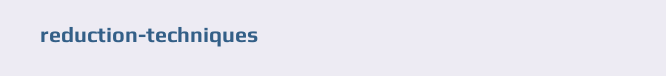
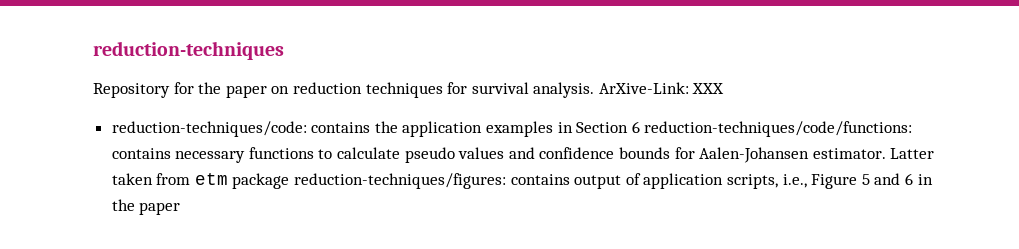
+ Repository for the paper on reduction techniques for survival analysis. ArXive-Link: XXX
+ reduction-techniques/code: contains the application examples in Section 6 reduction-techniques/code/functions: contains necessary functions to calculate pseudo values and confidence bounds for Aalen-Johansen estimator. Latter taken from etm package reduction-techniques/figures: contains output of application scripts, i.e., Figure 5 and 6 in the paper

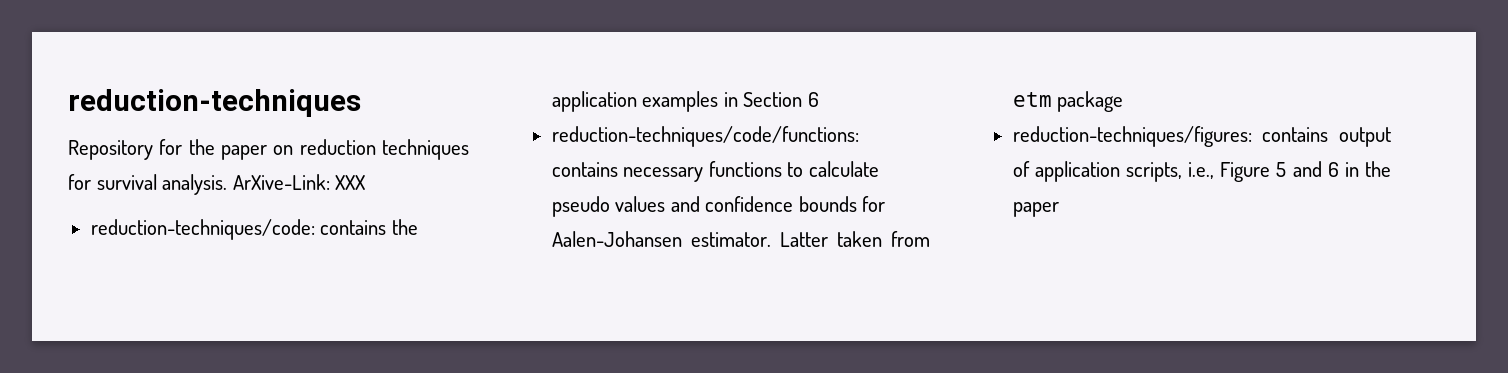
- reduction-techniques/code: contains the application examples in Section 6 reduction-techniques/code/functions: contains necessary functions to calculate pseudo values and confidence bounds for Aalen-Johansen estimator.
+ reduction-techniques/code: contains the application examples in Section 6
+ reduction-techniques/code/functions: contains necessary functions to calculate pseudo values and confidence bounds for Aalen-Johansen estimator.
- Latter taken from etm package reduction-techniques/figures: contains output of application scripts, i.e., Figure 5 and 6 in the paper
+ Latter taken from etm package
+ reduction-techniques/figures: contains output of application scripts, i.e., Figure 5 and 6 in the paper

